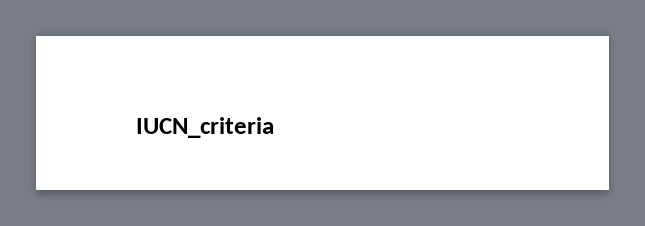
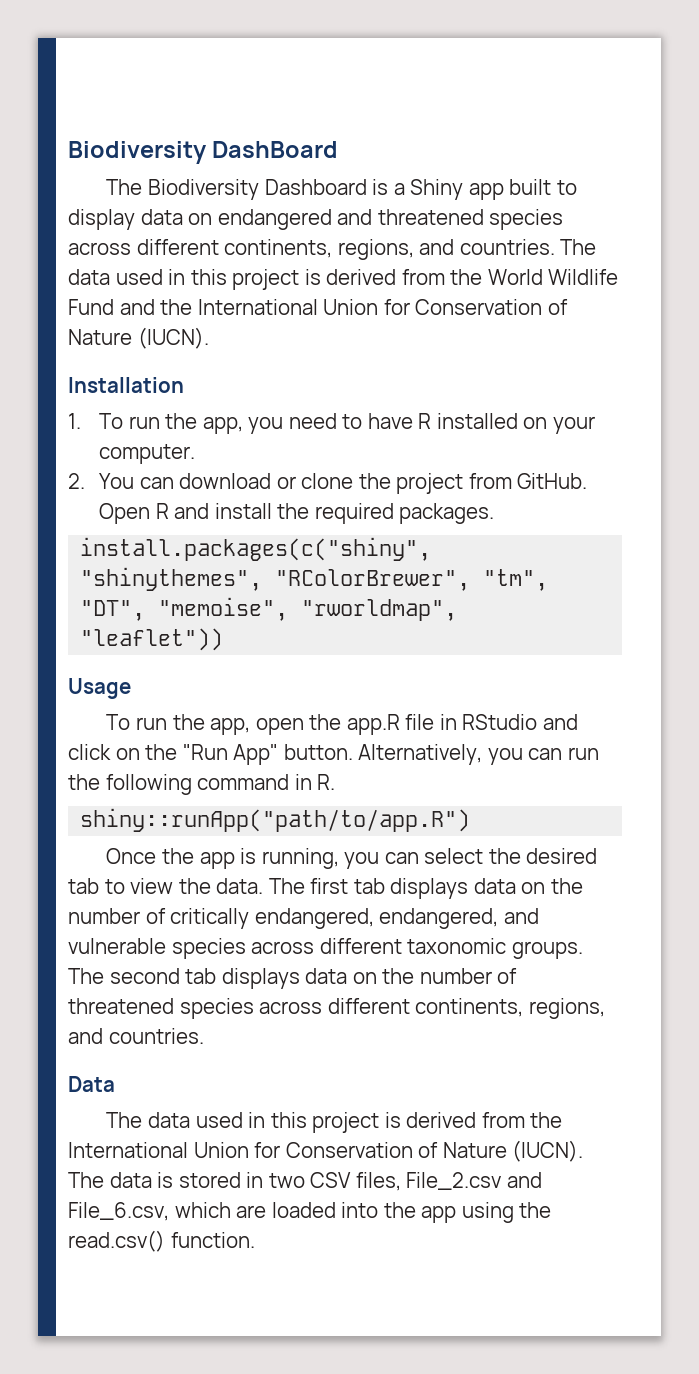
- IUCN_criteria
+ Biodiversity DashBoard
+ The Biodiversity Dashboard is a Shiny app built to display data on endangered and threatened species across different continents, regions, and countries. The data used in this project is derived from the World Wildlife Fund and the International Union for Conservation of Nature (IUCN).
+ Installation
+ 1. To run the app, you need to have R installed on your computer.
+ 2. You can download or clone the project from GitHub. Open R and install the required packages.
+ install.packages(c("shiny", "shinythemes", "RColorBrewer", "tm", "DT", "memoise", "rworldmap", "leaflet"))
+ Usage
+ To run the app, open the app.R file in RStudio and click on the "Run App" button. Alternatively, you can run the following command in R.
+ shiny::runApp("path/to/app.R")
+ Once the app is running, you can select the desired tab to view the data. The first tab displays data on the number of critically endangered, endangered, and vulnerable species across different taxonomic groups. The second tab displays data on the number of threatened species across different continents, regions, and countries.
+ Data
+ The data used in this project is derived from the International Union for Conservation of Nature (IUCN). The data is stored in two CSV files, File_2.csv and File_6.csv, which are loaded into the app using the read.csv() function.

